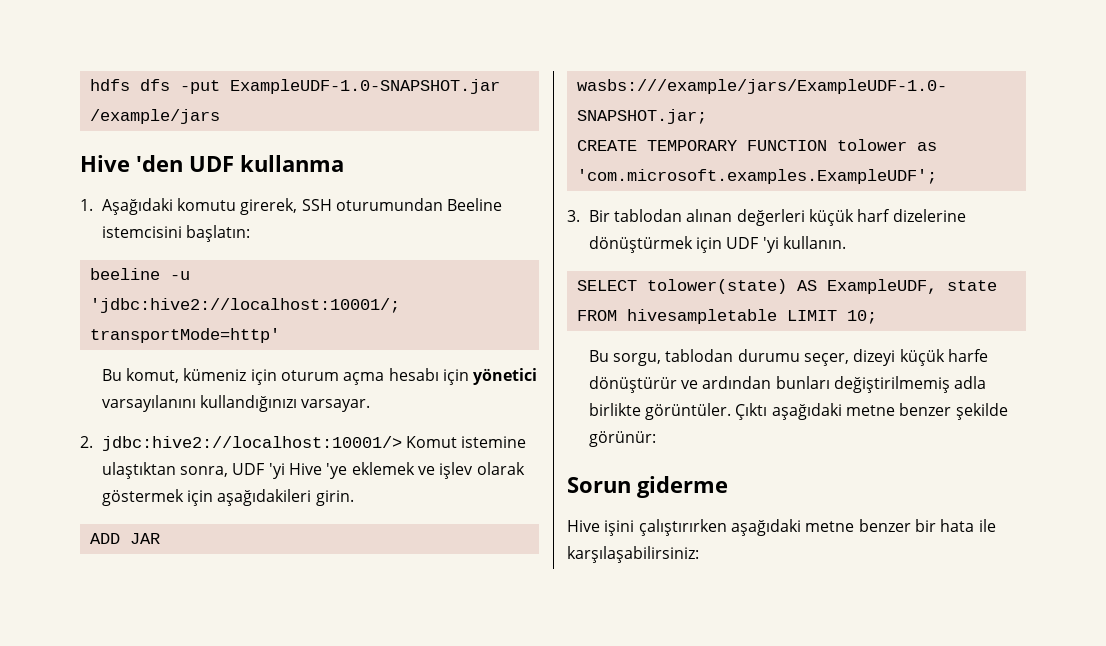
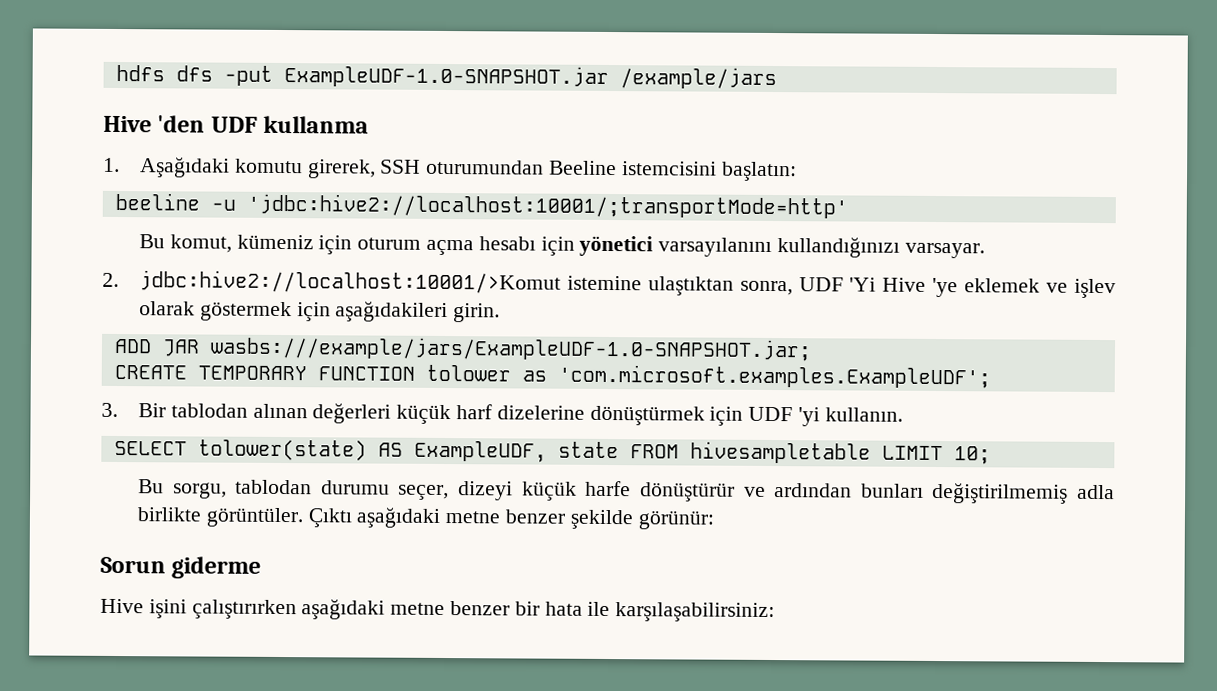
- 2. jdbc:hive2://localhost:10001/> Komut istemine ulaştıktan sonra, UDF 'yi Hive 'ye eklemek ve işlev olarak göstermek için aşağıdakileri girin.
+ 2. jdbc:hive2://localhost:10001/>Komut istemine ulaştıktan sonra, UDF 'Yi Hive 'ye eklemek ve işlev olarak göstermek için aşağıdakileri girin.

